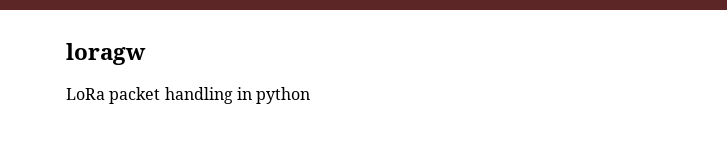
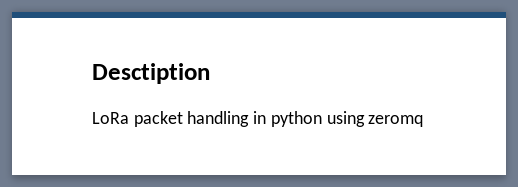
- loragw
+ Desctiption
- LoRa packet handling in python
+ LoRa packet handling in python using zeromq

